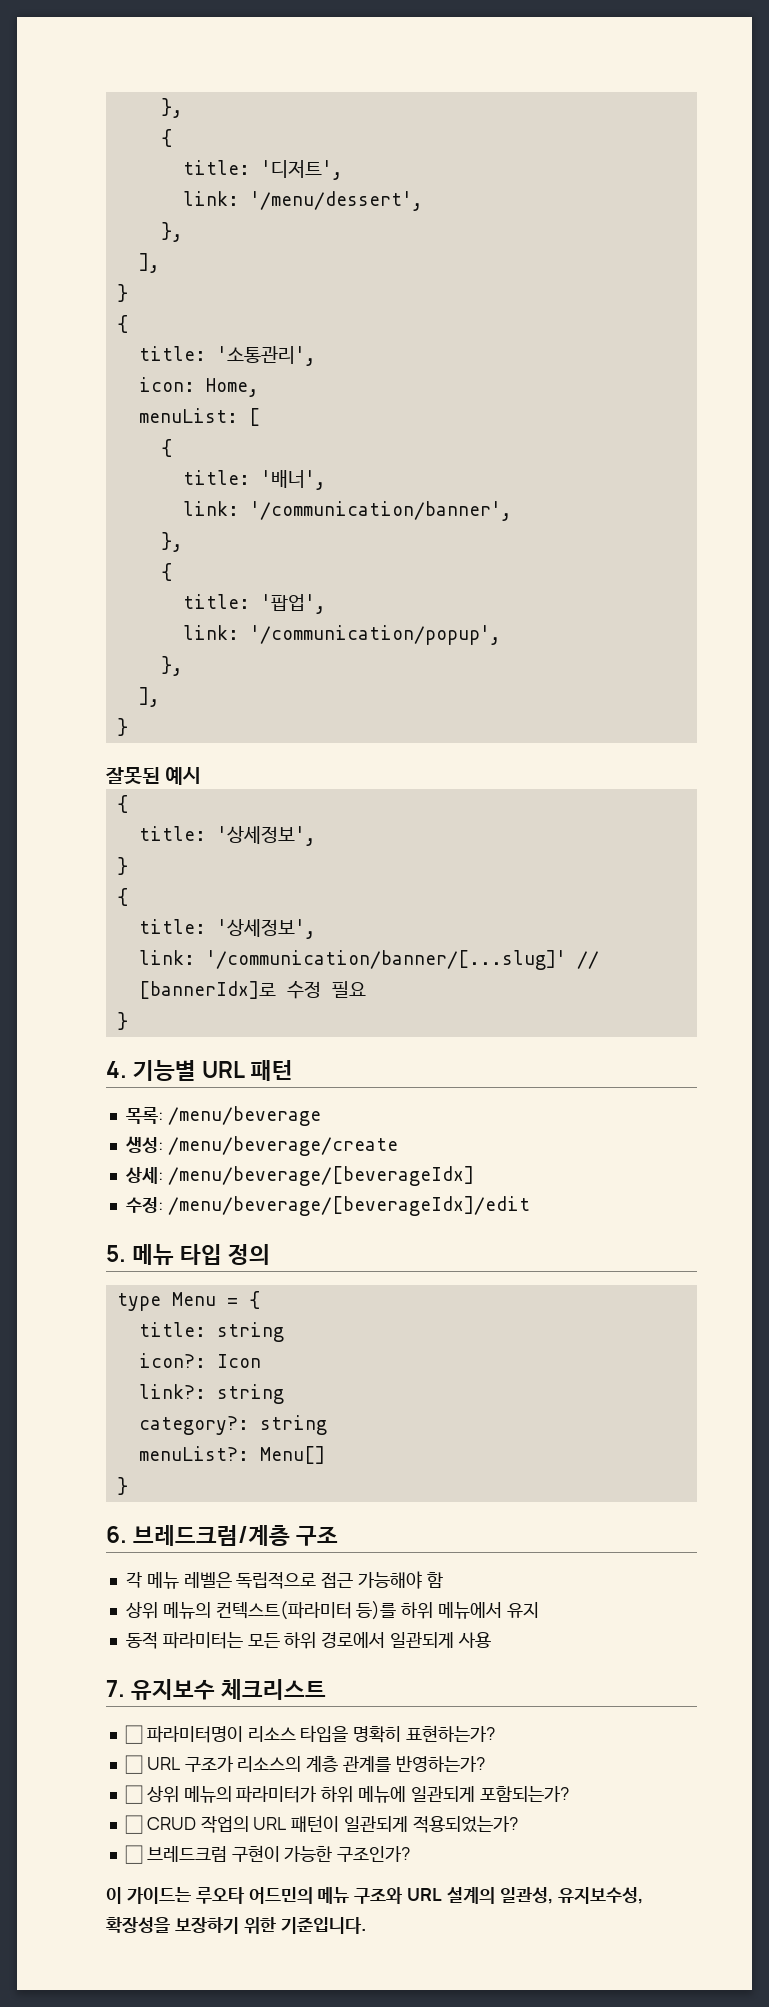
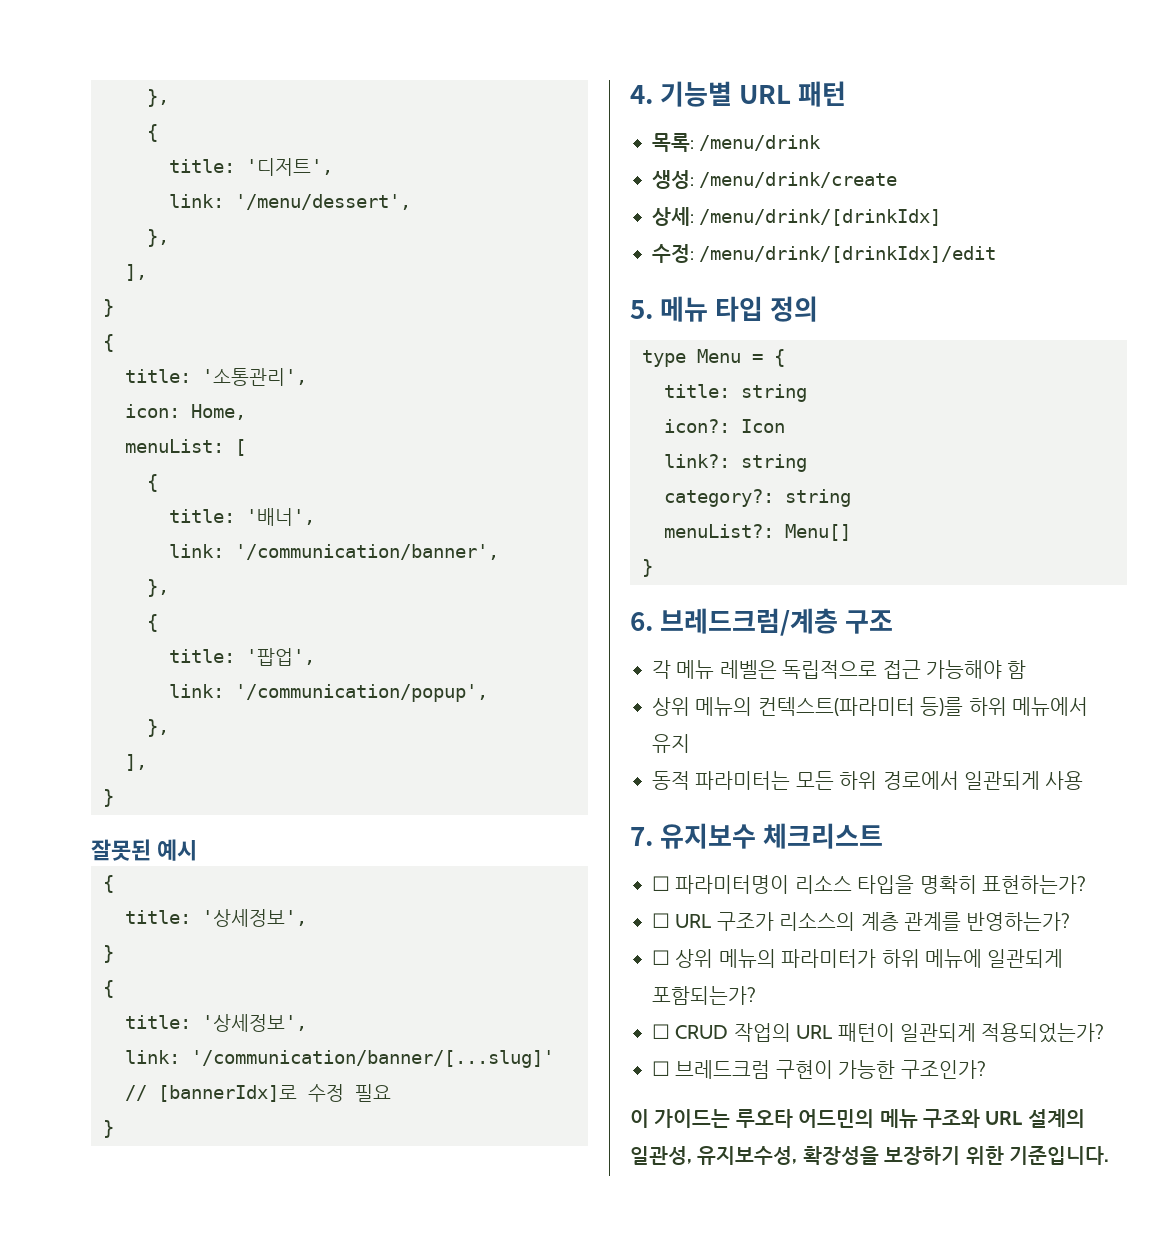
- 목록: /menu/beverage
+ 목록: /menu/drink
- 생성: /menu/beverage/create
+ 생성: /menu/drink/create
- 상세: /menu/beverage/[beverageIdx]
+ 상세: /menu/drink/[drinkIdx]
- 수정: /menu/beverage/[beverageIdx]/edit
+ 수정: /menu/drink/[drinkIdx]/edit

